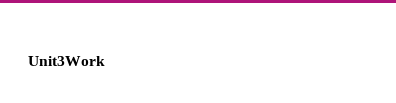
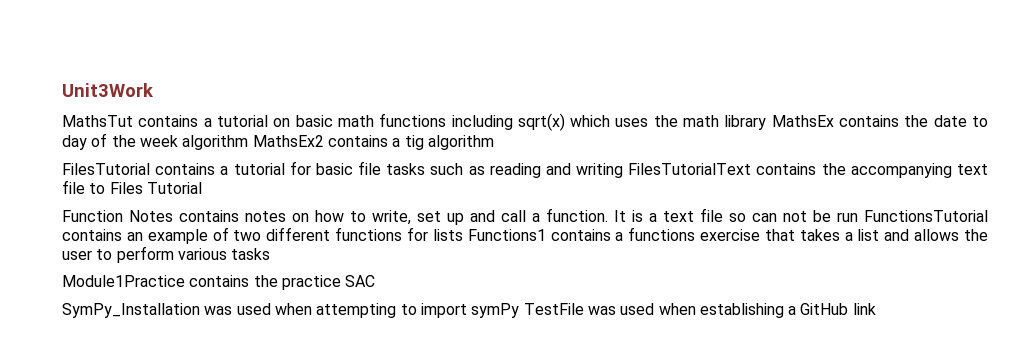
+ MathsTut contains a tutorial on basic math functions including sqrt(x) which uses the math library MathsEx contains the date to day of the week algorithm MathsEx2 contains a tig algorithm
+ FilesTutorial contains a tutorial for basic file tasks such as reading and writing FilesTutorialText contains the accompanying text file to Files Tutorial
+ Function Notes contains notes on how to write, set up and call a function. It is a text file so can not be run FunctionsTutorial contains an example of two different functions for lists Functions1 contains a functions exercise that takes a list and allows the user to perform various tasks
+ Module1Practice contains the practice SAC
+ SymPy_Installation was used when attempting to import symPy TestFile was used when establishing a GitHub link

